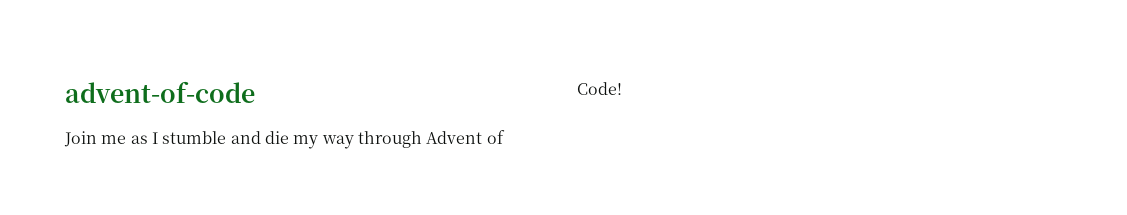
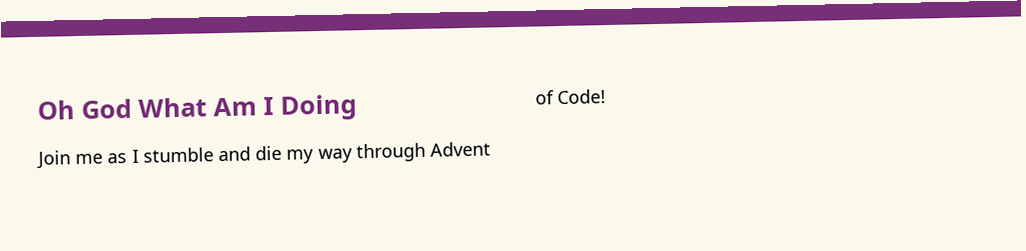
- advent-of-code
+ Oh God What Am I Doing

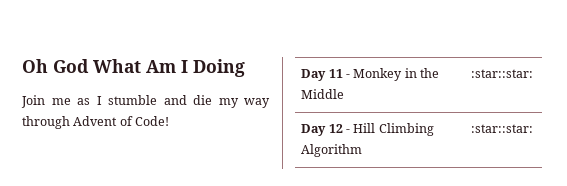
+ Day 11 - Monkey in the Middle | :star::star:
+ Day 12 - Hill Climbing Algorithm | :star::star:

